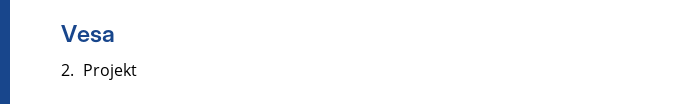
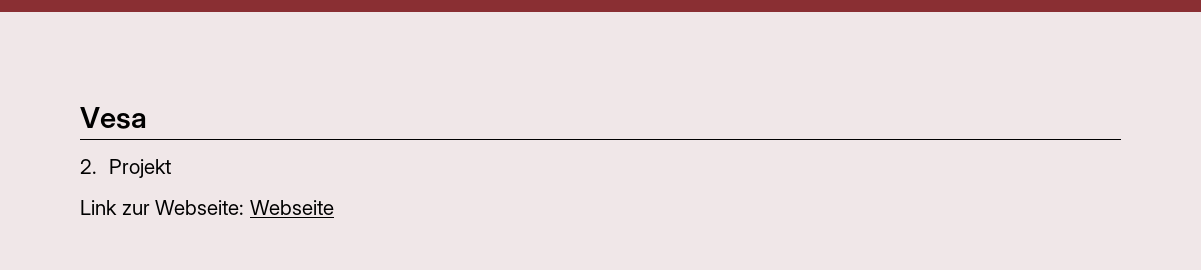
+ Link zur Webseite: Webseite

